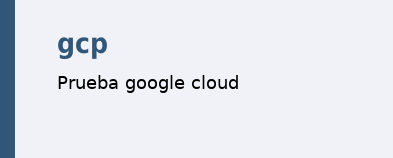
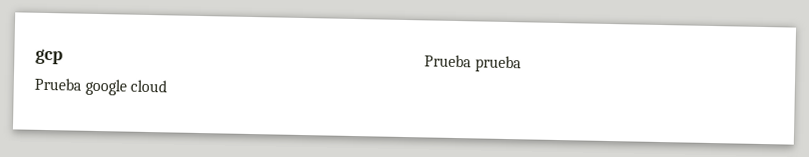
+ Prueba prueba

